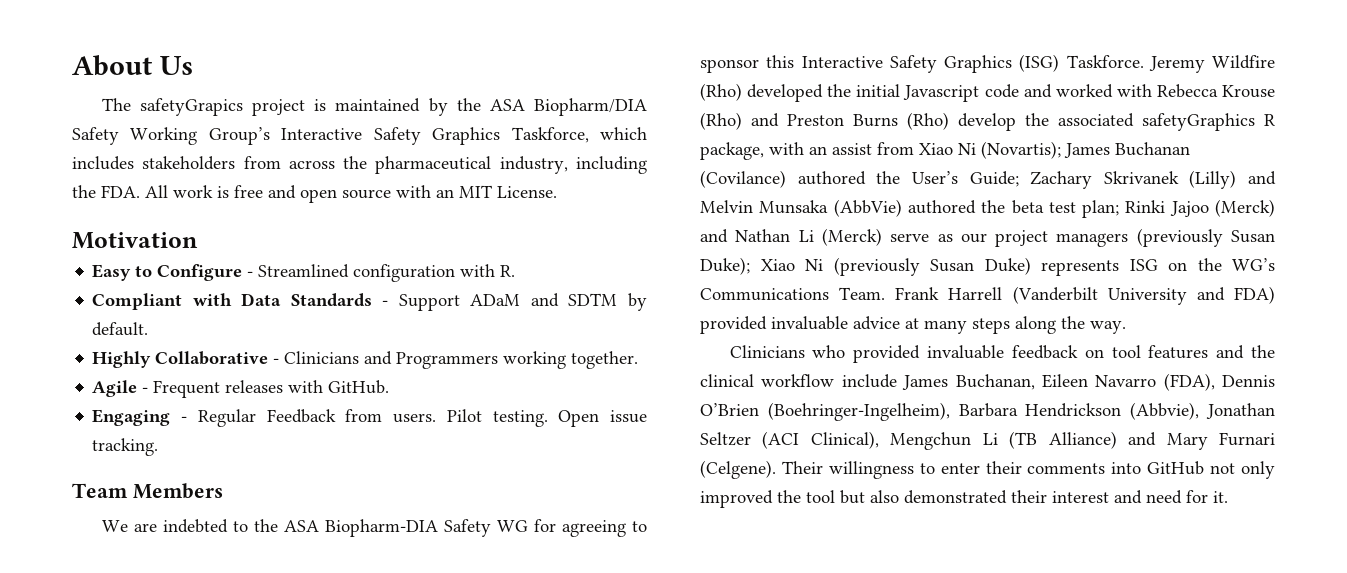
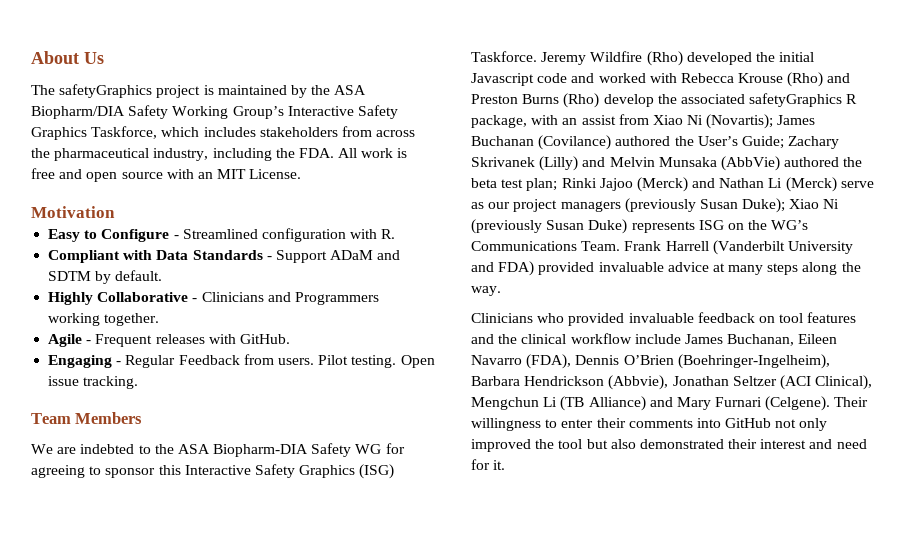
- The safetyGrapics project is maintained by the ASA Biopharm/DIA Safety Working Group’s Interactive Safety Graphics Taskforce, which includes stakeholders from across the pharmaceutical industry, including the FDA. All work is free and open source with an MIT License.
+ The safetyGraphics project is maintained by the ASA Biopharm/DIA Safety Working Group’s Interactive Safety Graphics Taskforce, which includes stakeholders from across the pharmaceutical industry, including the FDA. All work is free and open source with an MIT License.

